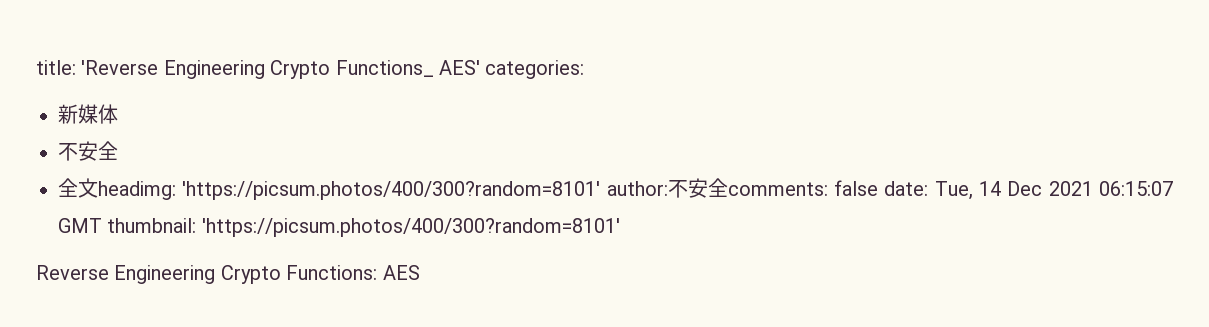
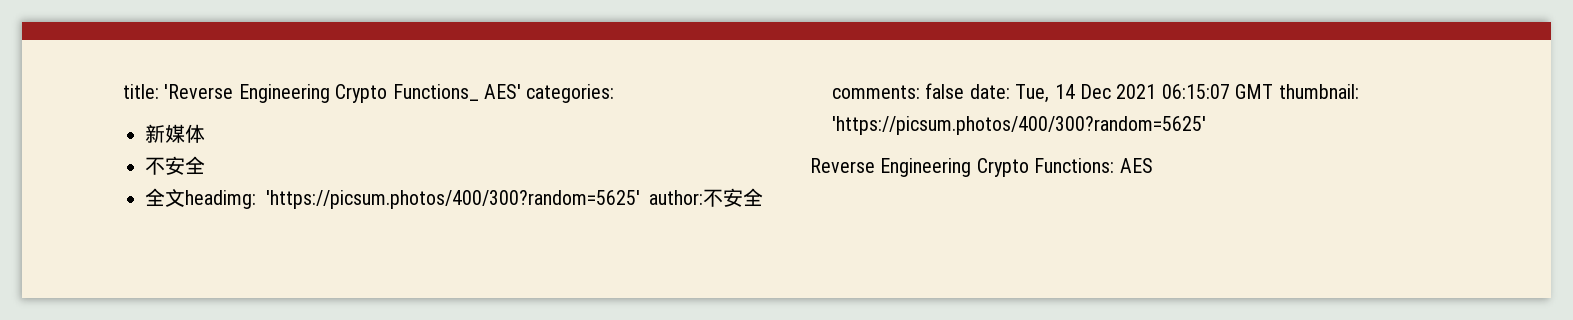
- 全文headimg: 'https://picsum.photos/400/300?random=8101' author:不安全comments: false date: Tue, 14 Dec 2021 06:15:07 GMT thumbnail: 'https://picsum.photos/400/300?random=8101'
+ 全文headimg: 'https://picsum.photos/400/300?random=5625' author:不安全comments: false date: Tue, 14 Dec 2021 06:15:07 GMT thumbnail: 'https://picsum.photos/400/300?random=5625'

